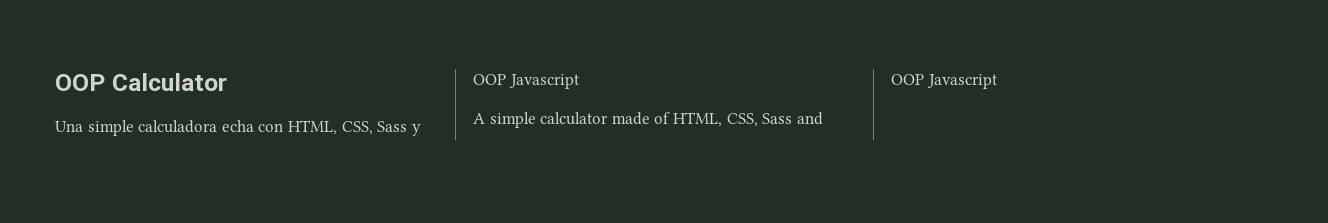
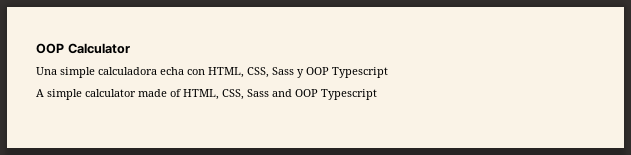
- Una simple calculadora echa con HTML, CSS, Sass y OOP Javascript
+ Una simple calculadora echa con HTML, CSS, Sass y OOP Typescript
- A simple calculator made of HTML, CSS, Sass and OOP Javascript
+ A simple calculator made of HTML, CSS, Sass and OOP Typescript

